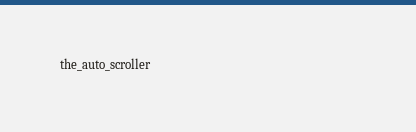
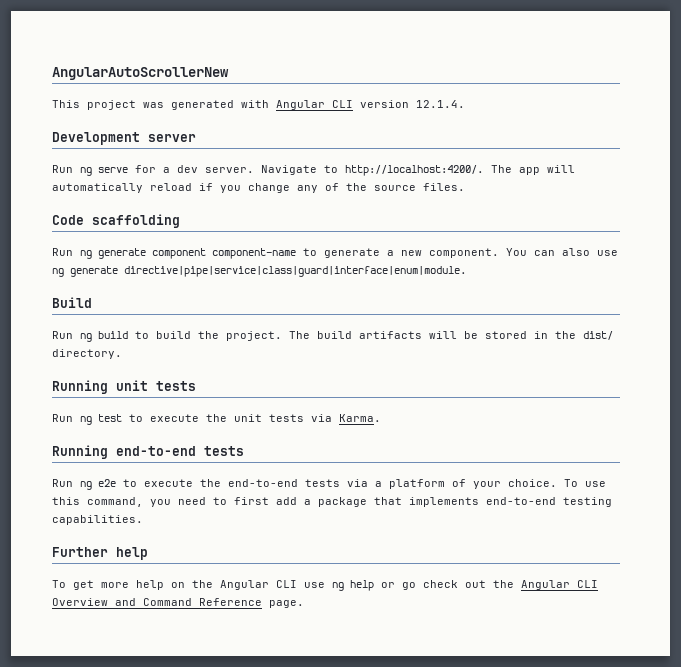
- the_auto_scroller
+ AngularAutoScrollerNew
+ This project was generated with Angular CLI version 12.1.4.
+ Development server
+ Run ng serve for a dev server. Navigate to http://localhost:4200/. The app will automatically reload if you change any of the source files.
+ Code scaffolding
+ Run ng generate component component-name to generate a new component. You can also use ng generate directive|pipe|service|class|guard|interface|enum|module.
+ Build
+ Run ng build to build the project. The build artifacts will be stored in the dist/ directory.
+ Running unit tests
+ Run ng test to execute the unit tests via Karma.
+ Running end-to-end tests
+ Run ng e2e to execute the end-to-end tests via a platform of your choice. To use this command, you need to first add a package that implements end-to-end testing capabilities.
+ Further help
+ To get more help on the Angular CLI use ng help or go check out the Angular CLI Overview and Command Reference page.

